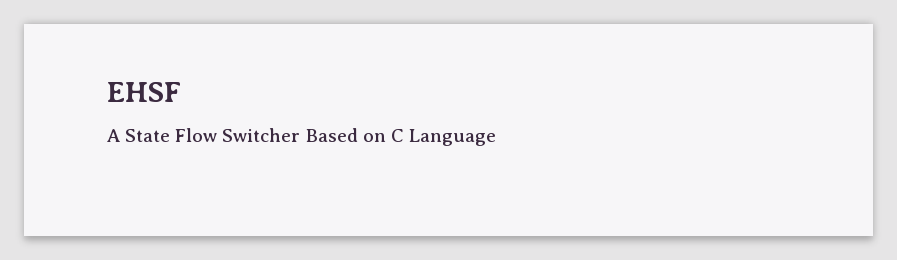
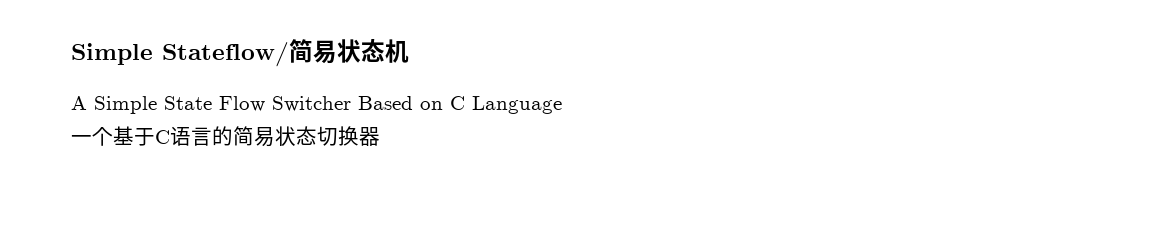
- EHSF
+ Simple Stateflow/简易状态机
- A State Flow Switcher Based on C Language
+ A Simple State Flow Switcher Based on C Language
+ 一个基于C语言的简易状态切换器

